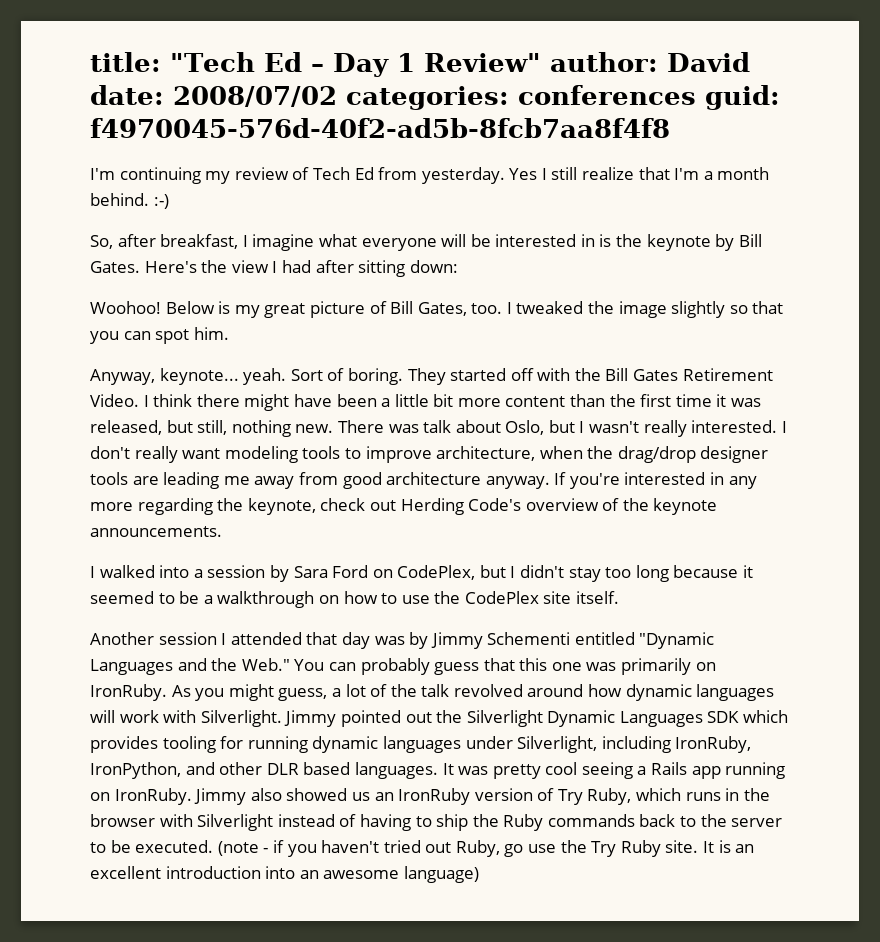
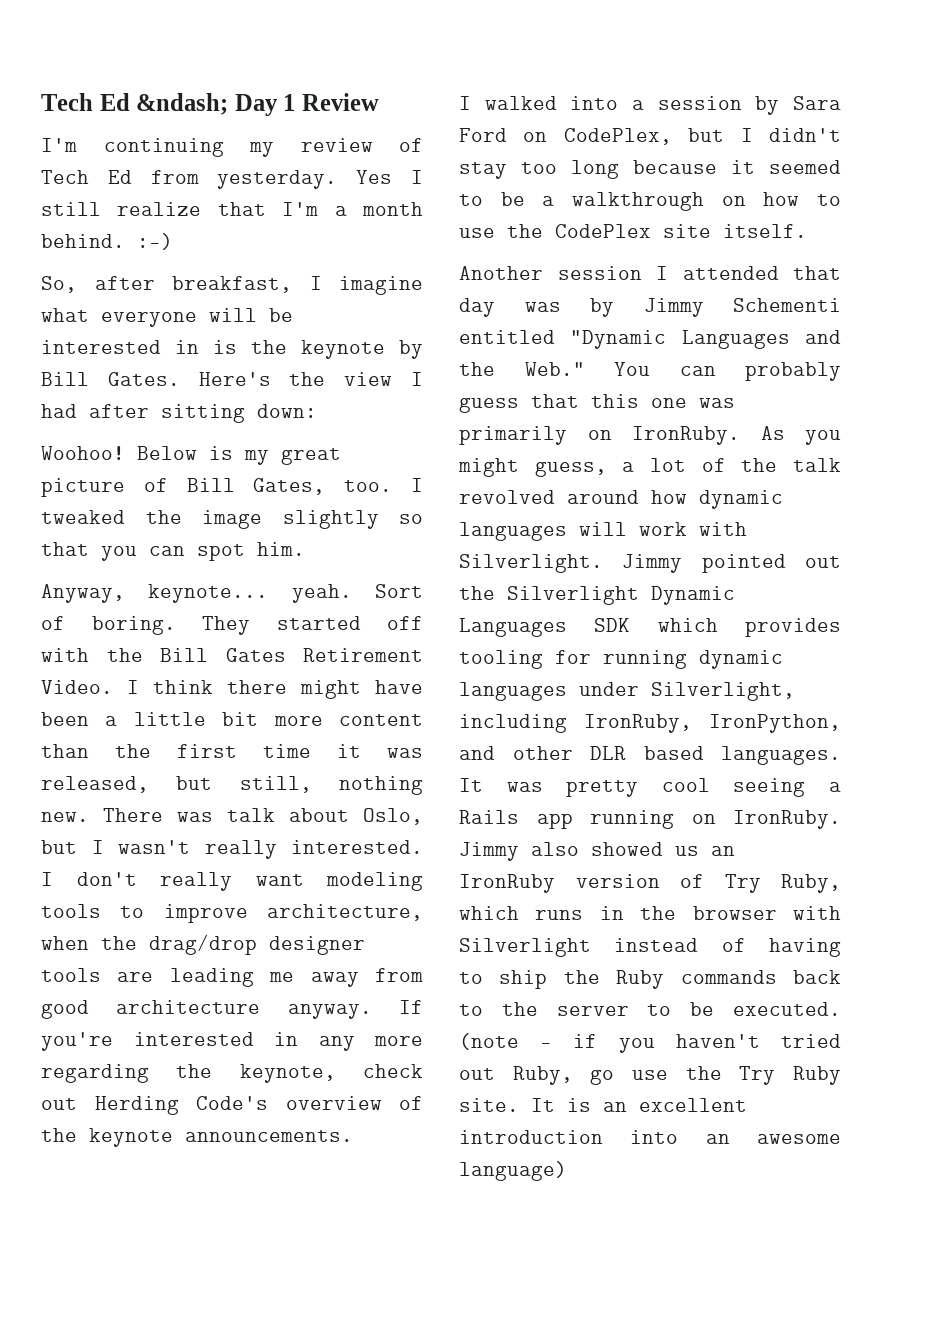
- title: "Tech Ed – Day 1 Review" author: David date: 2008/07/02 categories: conferences guid: f4970045-576d-40f2-ad5b-8fcb7aa8f4f8
+ Tech Ed &ndash; Day 1 Review

